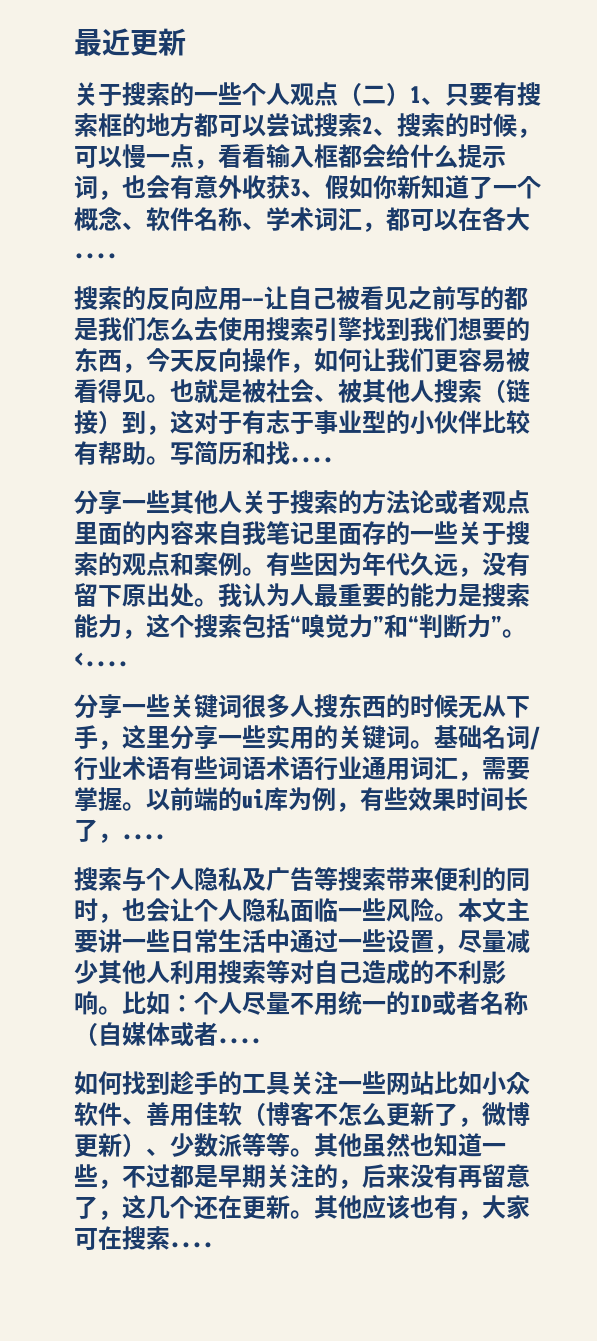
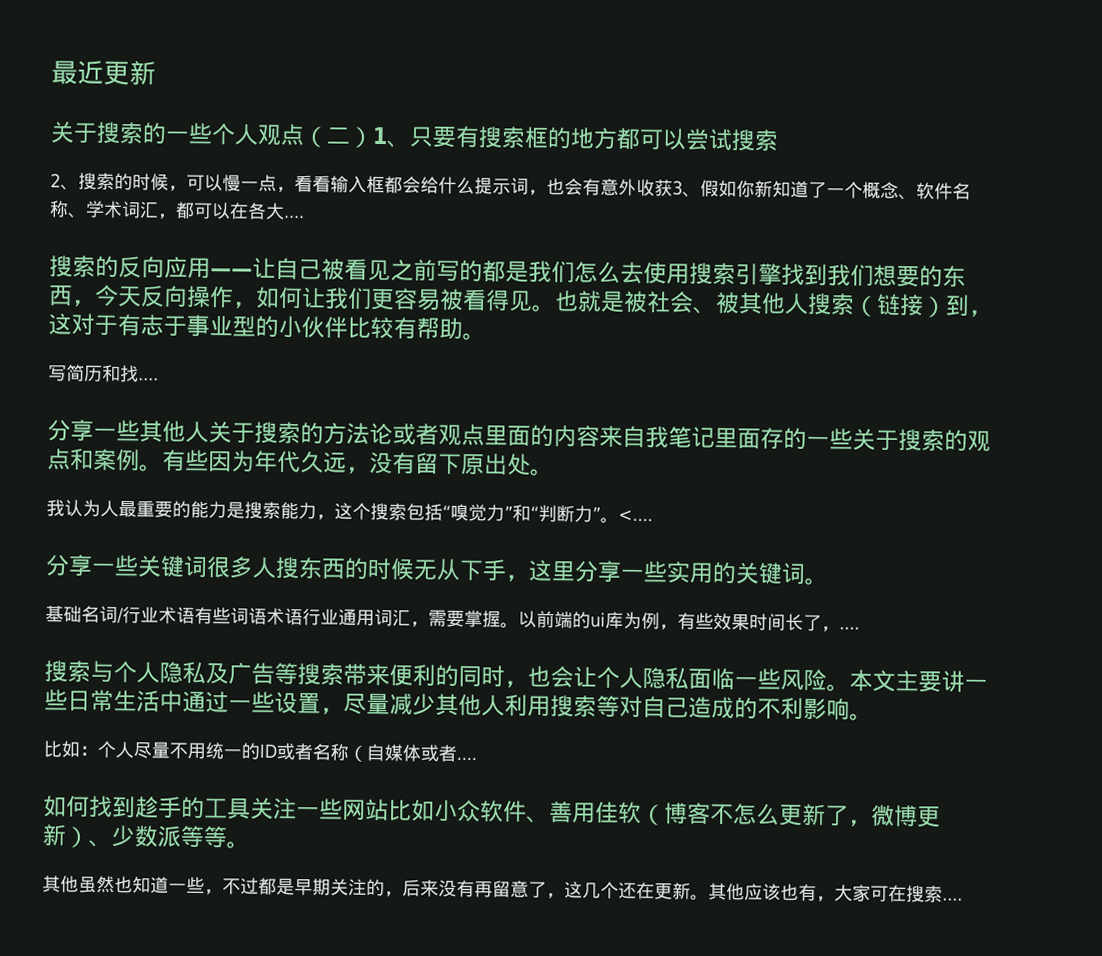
- 关于搜索的一些个人观点（二）1、只要有搜索框的地方都可以尝试搜索2、搜索的时候，可以慢一点，看看输入框都会给什么提示词，也会有意外收获3、假如你新知道了一个概念、软件名称、学术词汇，都可以在各大....
+ 关于搜索的一些个人观点（二）1、只要有搜索框的地方都可以尝试搜索
+ 2、搜索的时候，可以慢一点，看看输入框都会给什么提示词，也会有意外收获3、假如你新知道了一个概念、软件名称、学术词汇，都可以在各大....
- 也就是被社会、被其他人搜索（链接）到，这对于有志于事业型的小伙伴比较有帮助。写简历和找....
+ 也就是被社会、被其他人搜索（链接）到，这对于有志于事业型的小伙伴比较有帮助。
+ 写简历和找....
- 有些因为年代久远，没有留下原出处。我认为人最重要的能力是搜索能力，这个搜索包括“嗅觉力”和“判断力”。
+ 有些因为年代久远，没有留下原出处。
+ 我认为人最重要的能力是搜索能力，这个搜索包括“嗅觉力”和“判断力”。
- 分享一些关键词很多人搜东西的时候无从下手，这里分享一些实用的关键词。基础名词/行业术语有些词语术语行业通用词汇，需要掌握。
+ 分享一些关键词很多人搜东西的时候无从下手，这里分享一些实用的关键词。
+ 基础名词/行业术语有些词语术语行业通用词汇，需要掌握。
- 本文主要讲一些日常生活中通过一些设置，尽量减少其他人利用搜索等对自己造成的不利影响。比如：个人尽量不用统一的ID或者名称（自媒体或者....
+ 本文主要讲一些日常生活中通过一些设置，尽量减少其他人利用搜索等对自己造成的不利影响。
+ 比如：个人尽量不用统一的ID或者名称（自媒体或者....
- 如何找到趁手的工具关注一些网站比如小众软件、善用佳软（博客不怎么更新了，微博更新）、少数派等等。其他虽然也知道一些，不过都是早期关注的，后来没有再留意了，这几个还在更新。
+ 如何找到趁手的工具关注一些网站比如小众软件、善用佳软（博客不怎么更新了，微博更新）、少数派等等。
+ 其他虽然也知道一些，不过都是早期关注的，后来没有再留意了，这几个还在更新。

